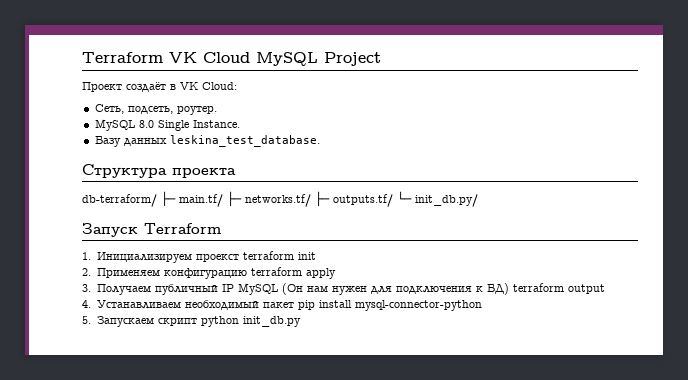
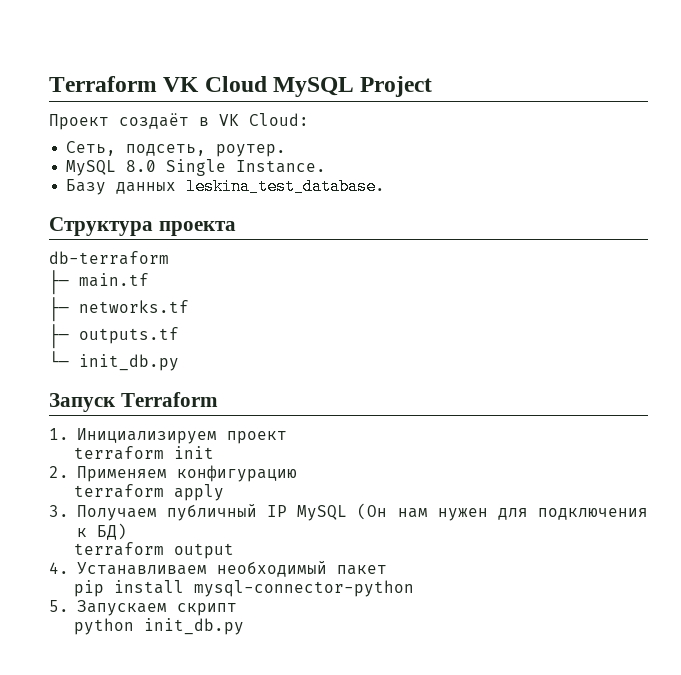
- db-terraform/ ├─ main.tf/ ├─ networks.tf/ ├─ outputs.tf/ └─ init_db.py/
+ db-terraform
+ ├─ main.tf
+ ├─ networks.tf
+ ├─ outputs.tf
+ └─ init_db.py
- 1. Инициализируем проекст terraform init
+ 1. Инициализируем проект
+ terraform init
- 2. Применяем конфигурацию terraform apply
+ 2. Применяем конфигурацию
+ terraform apply
- 3. Получаем публичный IP MySQL (Он нам нужен для подключения к БД) terraform output
+ 3. Получаем публичный IP MySQL (Он нам нужен для подключения к БД)
+ terraform output
- 4. Устанавливаем необходимый пакет pip install mysql-connector-python
+ 4. Устанавливаем необходимый пакет
+ pip install mysql-connector-python
- 5. Запускаем скрипт python init_db.py
+ 5. Запускаем скрипт
+ python init_db.py

